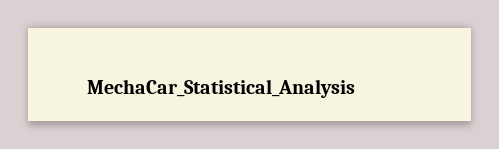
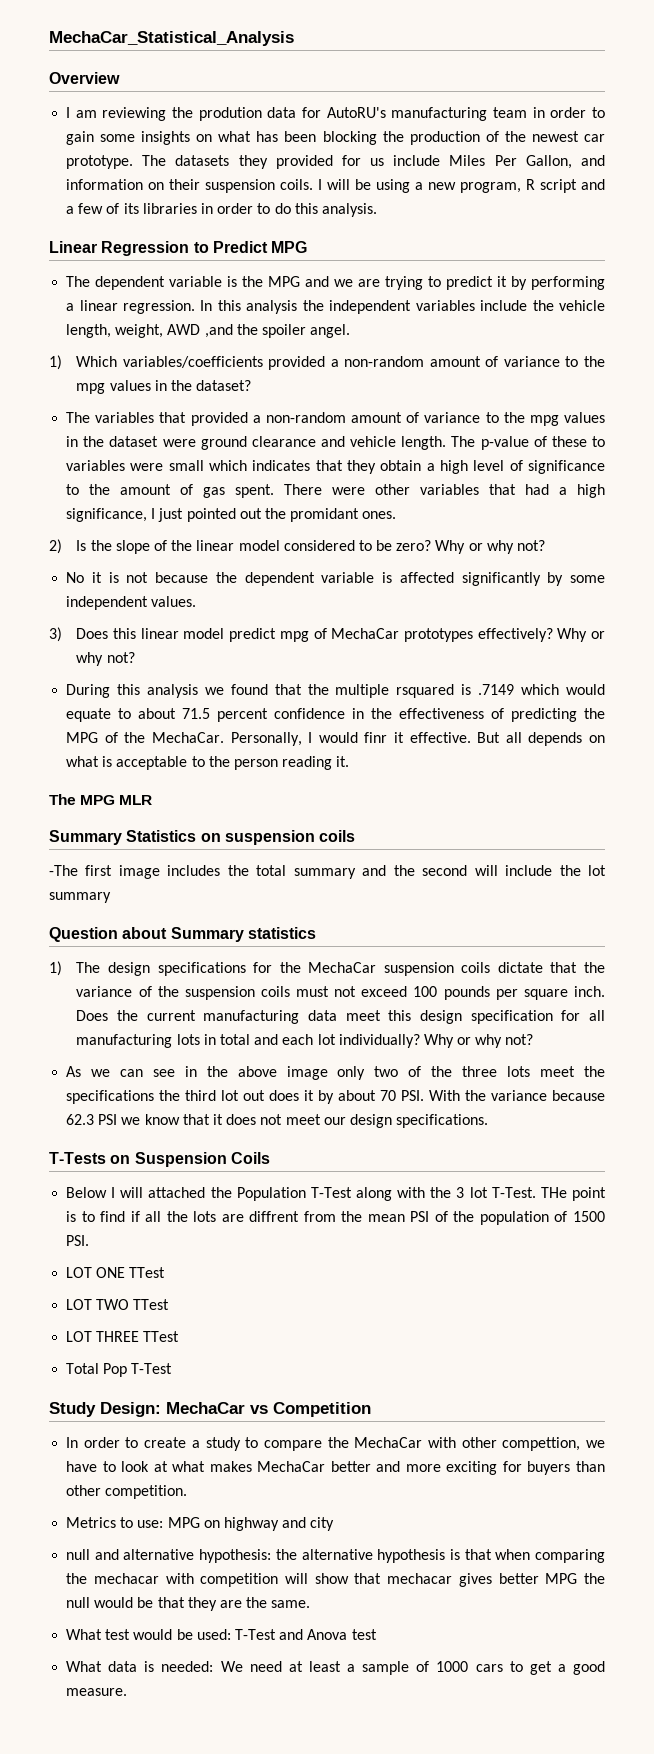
+ Overview
+ I am reviewing the prodution data for AutoRU's manufacturing team in order to gain some insights on what has been blocking the production of the newest car prototype. The datasets they provided for us include Miles Per Gallon, and information on their suspension coils. I will be using a new program, R script and a few of its libraries in order to do this analysis.
+ Linear Regression to Predict MPG
+ The dependent variable is the MPG and we are trying to predict it by performing a linear regression. In this analysis the independent variables include the vehicle length, weight, AWD ,and the spoiler angel.
+ 1) Which variables/coefficients provided a non-random amount of variance to the mpg values in the dataset?
+ The variables that provided a non-random amount of variance to the mpg values in the dataset were ground clearance and vehicle length. The p-value of these to variables were small which indicates that they obtain a high level of significance to the amount of gas spent. There were other variables that had a high significance, I just pointed out the promidant ones.
+ 2) Is the slope of the linear model considered to be zero? Why or why not?
+ No it is not because the dependent variable is affected significantly by some independent values.
+ 3) Does this linear model predict mpg of MechaCar prototypes effectively? Why or why not?
+ During this analysis we found that the multiple rsquared is .7149 which would equate to about 71.5 percent confidence in the effectiveness of predicting the MPG of the MechaCar. Personally, I would finr it effective. But all depends on what is acceptable to the person reading it.
+ The MPG MLR
+ Summary Statistics on suspension coils
+ -The first image includes the total summary and the second will include the lot summary
+ Question about Summary statistics
+ 1) The design specifications for the MechaCar suspension coils dictate that the variance of the suspension coils must not exceed 100 pounds per square inch. Does the current manufacturing data meet this design specification for all manufacturing lots in total and each lot individually? Why or why not?
+ As we can see in the above image only two of the three lots meet the specifications the third lot out does it by about 70 PSI. With the variance because 62.3 PSI we know that it does not meet our design specifications.
+ T-Tests on Suspension Coils
+ Below I will attached the Population T-Test along with the 3 lot T-Test. THe point is to find if all the lots are diffrent from the mean PSI of the population of 1500 PSI.
+ LOT ONE TTest
+ LOT TWO TTest
+ LOT THREE TTest
+ Total Pop T-Test
+ Study Design: MechaCar vs Competition
+ In order to create a study to compare the MechaCar with other compettion, we have to look at what makes MechaCar better and more exciting for buyers than other competition.
+ Metrics to use: MPG on highway and city
+ null and alternative hypothesis: the alternative hypothesis is that when comparing the mechacar with competition will show that mechacar gives better MPG the null would be that they are the same.
+ What test would be used: T-Test and Anova test
+ What data is needed: We need at least a sample of 1000 cars to get a good measure.

